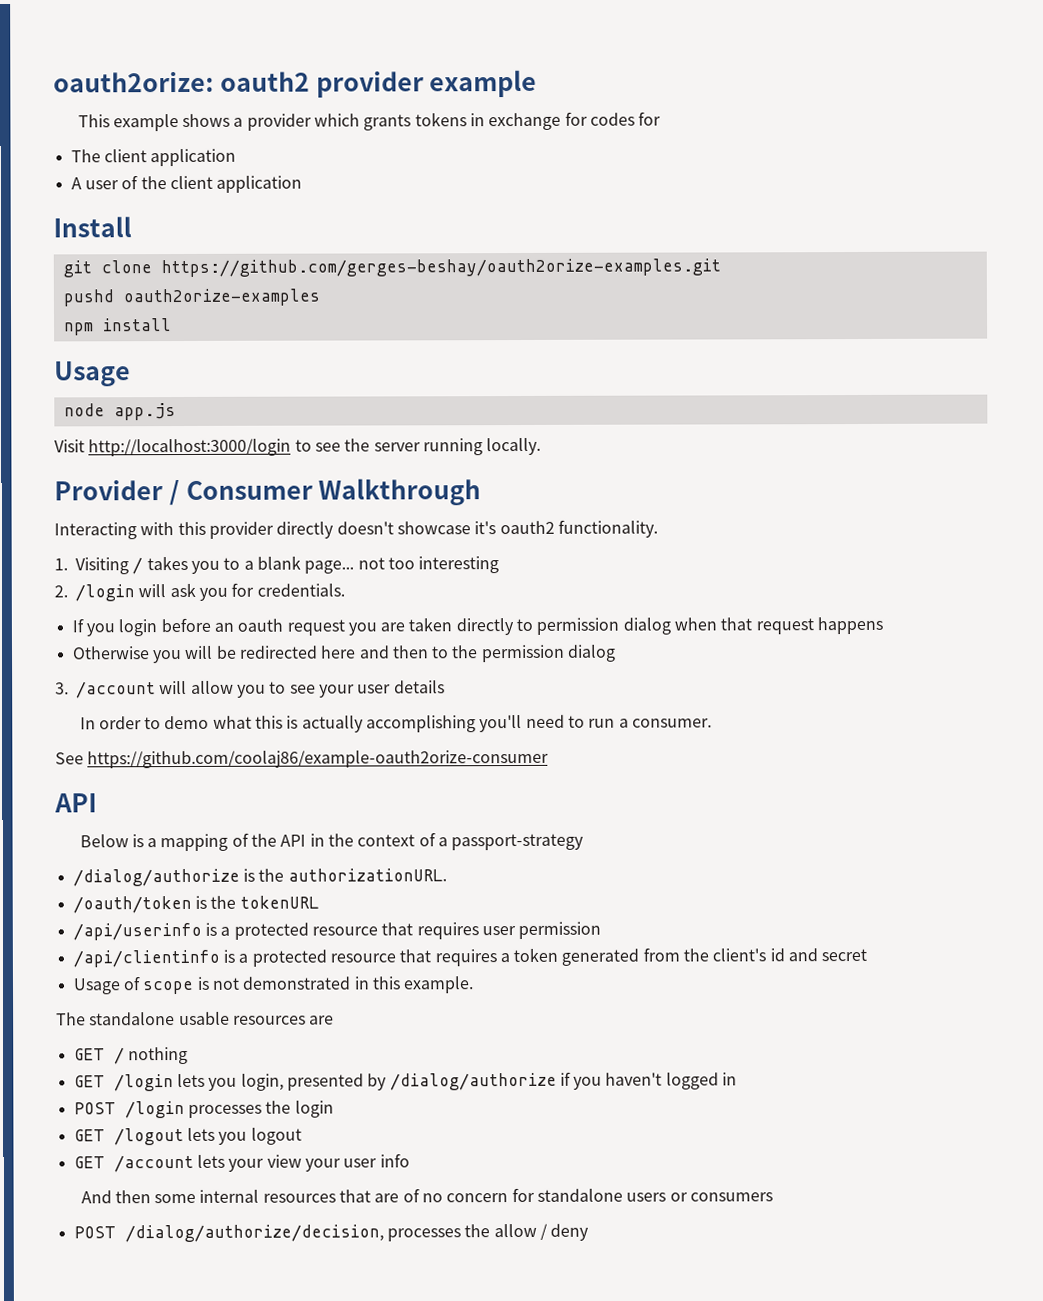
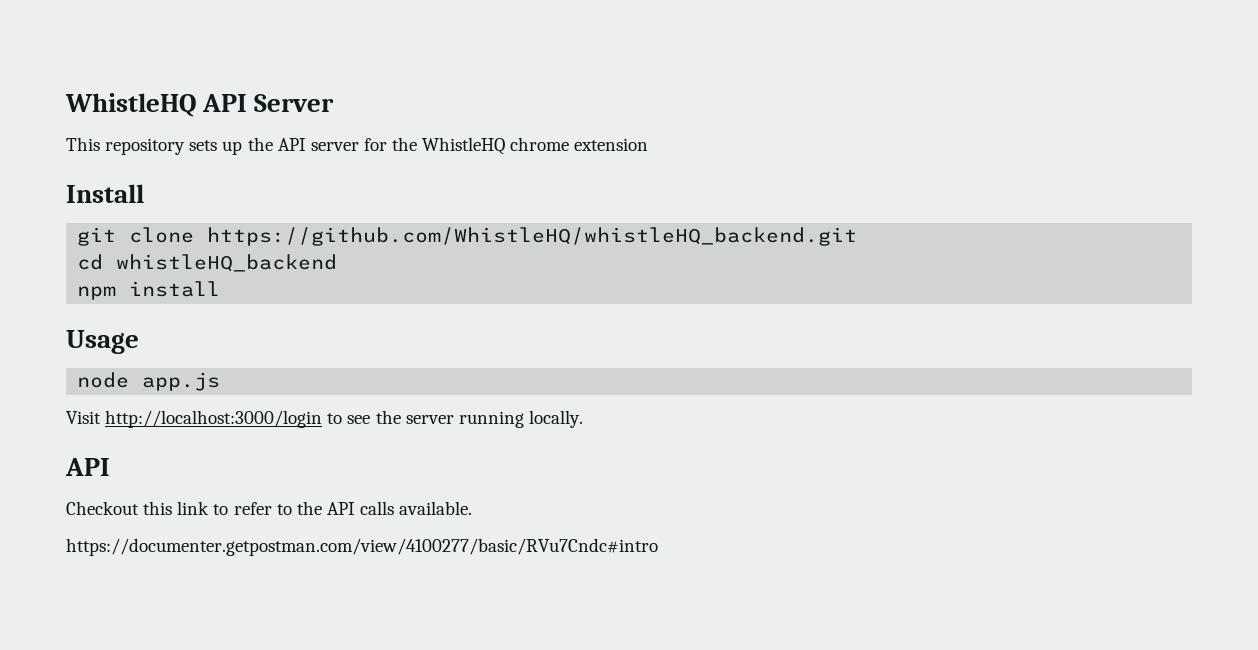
- oauth2orize: oauth2 provider example
- This example shows a provider which grants tokens in exchange for codes for
- The client application
- A user of the client application
+ WhistleHQ API Server
+ This repository sets up the API server for the WhistleHQ chrome extension
- git clone https://github.com/gerges-beshay/oauth2orize-examples.git
- pushd oauth2orize-examples
+ git clone https://github.com/WhistleHQ/whistleHQ_backend.git
+ cd whistleHQ_backend
  Visit http://localhost:3000/login to see the server running locally.
- Provider / Consumer Walkthrough
- Interacting with this provider directly doesn't showcase it's oauth2 functionality.
- 1. Visiting / takes you to a blank page... not too interesting
- 2. /login will ask you for credentials.
- If you login before an oauth request you are taken directly to permission dialog when that request happens
- Otherwise you will be redirected here and then to the permission dialog
- 3. /account will allow you to see your user details
- In order to demo what this is actually accomplishing you'll need to run a consumer.
- See https://github.com/coolaj86/example-oauth2orize-consumer
  API
- Below is a mapping of the API in the context of a passport-strategy
- /dialog/authorize is the authorizationURL.
- /oauth/token is the tokenURL
- /api/userinfo is a protected resource that requires user permission
- /api/clientinfo is a protected resource that requires a token generated from the client's id and secret
- Usage of scope is not demonstrated in this example.
- The standalone usable resources are
- GET / nothing
- GET /login lets you login, presented by /dialog/authorize if you haven't logged in
- POST /login processes the login
- GET /logout lets you logout
- GET /account lets your view your user info
- And then some internal resources that are of no concern for standalone users or consumers
- POST /dialog/authorize/decision, processes the allow / deny
+ Checkout this link to refer to the API calls available.
+ https://documenter.getpostman.com/view/4100277/basic/RVu7Cndc#intro

